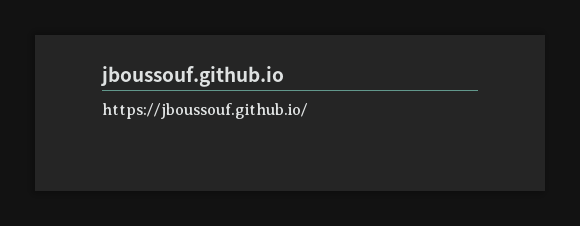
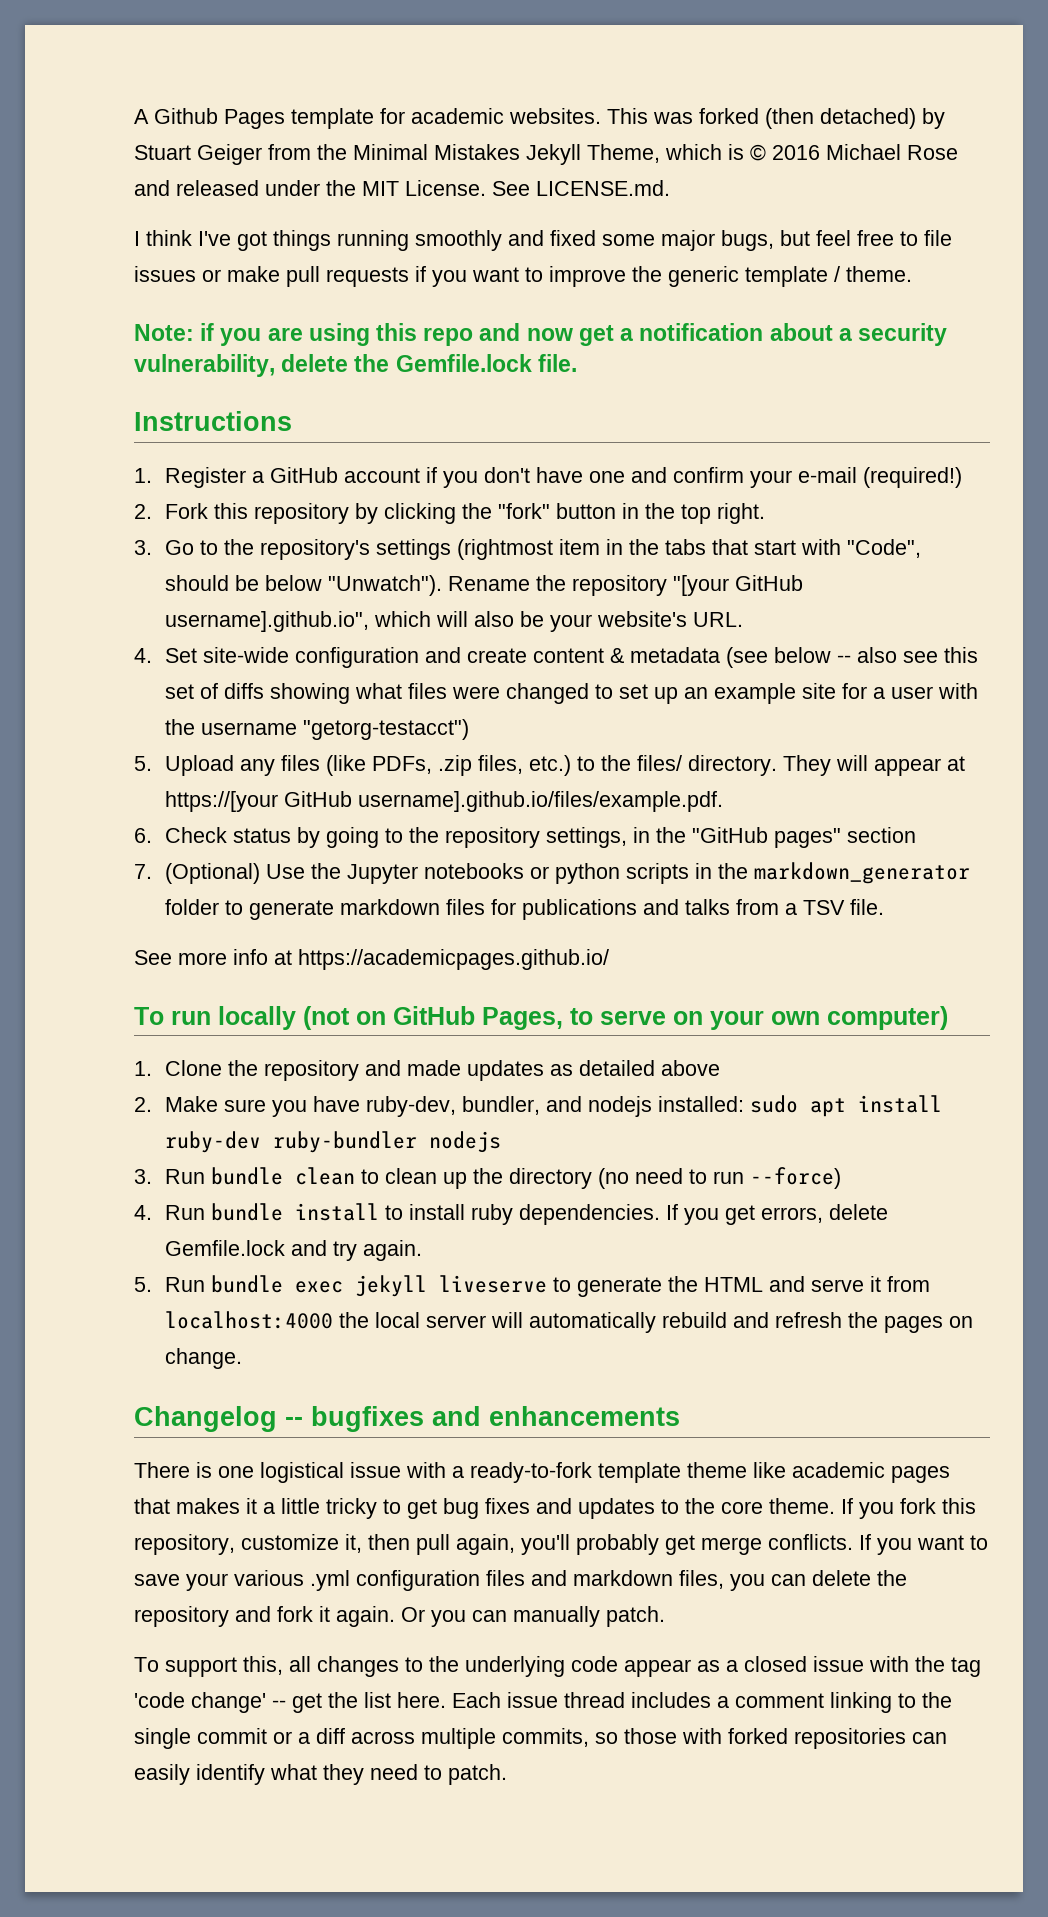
- jboussouf.github.io
- https://jboussouf.github.io/
+ A Github Pages template for academic websites. This was forked (then detached) by Stuart Geiger from the Minimal Mistakes Jekyll Theme, which is © 2016 Michael Rose and released under the MIT License. See LICENSE.md.
+ I think I've got things running smoothly and fixed some major bugs, but feel free to file issues or make pull requests if you want to improve the generic template / theme.
+ Note: if you are using this repo and now get a notification about a security vulnerability, delete the Gemfile.lock file.
+ Instructions
+ 1. Register a GitHub account if you don't have one and confirm your e-mail (required!)
+ 2. Fork this repository by clicking the "fork" button in the top right.
+ 3. Go to the repository's settings (rightmost item in the tabs that start with "Code", should be below "Unwatch"). Rename the repository "[your GitHub username].github.io", which will also be your website's URL.
+ 4. Set site-wide configuration and create content & metadata (see below -- also see this set of diffs showing what files were changed to set up an example site for a user with the username "getorg-testacct")
+ 5. Upload any files (like PDFs, .zip files, etc.) to the files/ directory. They will appear at https://[your GitHub username].github.io/files/example.pdf.
+ 6. Check status by going to the repository settings, in the "GitHub pages" section
+ 7. (Optional) Use the Jupyter notebooks or python scripts in the markdown_generator folder to generate markdown files for publications and talks from a TSV file.
+ See more info at https://academicpages.github.io/
+ To run locally (not on GitHub Pages, to serve on your own computer)
+ 1. Clone the repository and made updates as detailed above
+ 2. Make sure you have ruby-dev, bundler, and nodejs installed: sudo apt install ruby-dev ruby-bundler nodejs
+ 3. Run bundle clean to clean up the directory (no need to run --force)
+ 4. Run bundle install to install ruby dependencies. If you get errors, delete Gemfile.lock and try again.
+ 5. Run bundle exec jekyll liveserve to generate the HTML and serve it from localhost:4000 the local server will automatically rebuild and refresh the pages on change.
+ Changelog -- bugfixes and enhancements
+ There is one logistical issue with a ready-to-fork template theme like academic pages that makes it a little tricky to get bug fixes and updates to the core theme. If you fork this repository, customize it, then pull again, you'll probably get merge conflicts. If you want to save your various .yml configuration files and markdown files, you can delete the repository and fork it again. Or you can manually patch.
+ To support this, all changes to the underlying code appear as a closed issue with the tag 'code change' -- get the list here. Each issue thread includes a comment linking to the single commit or a diff across multiple commits, so those with forked repositories can easily identify what they need to patch.

